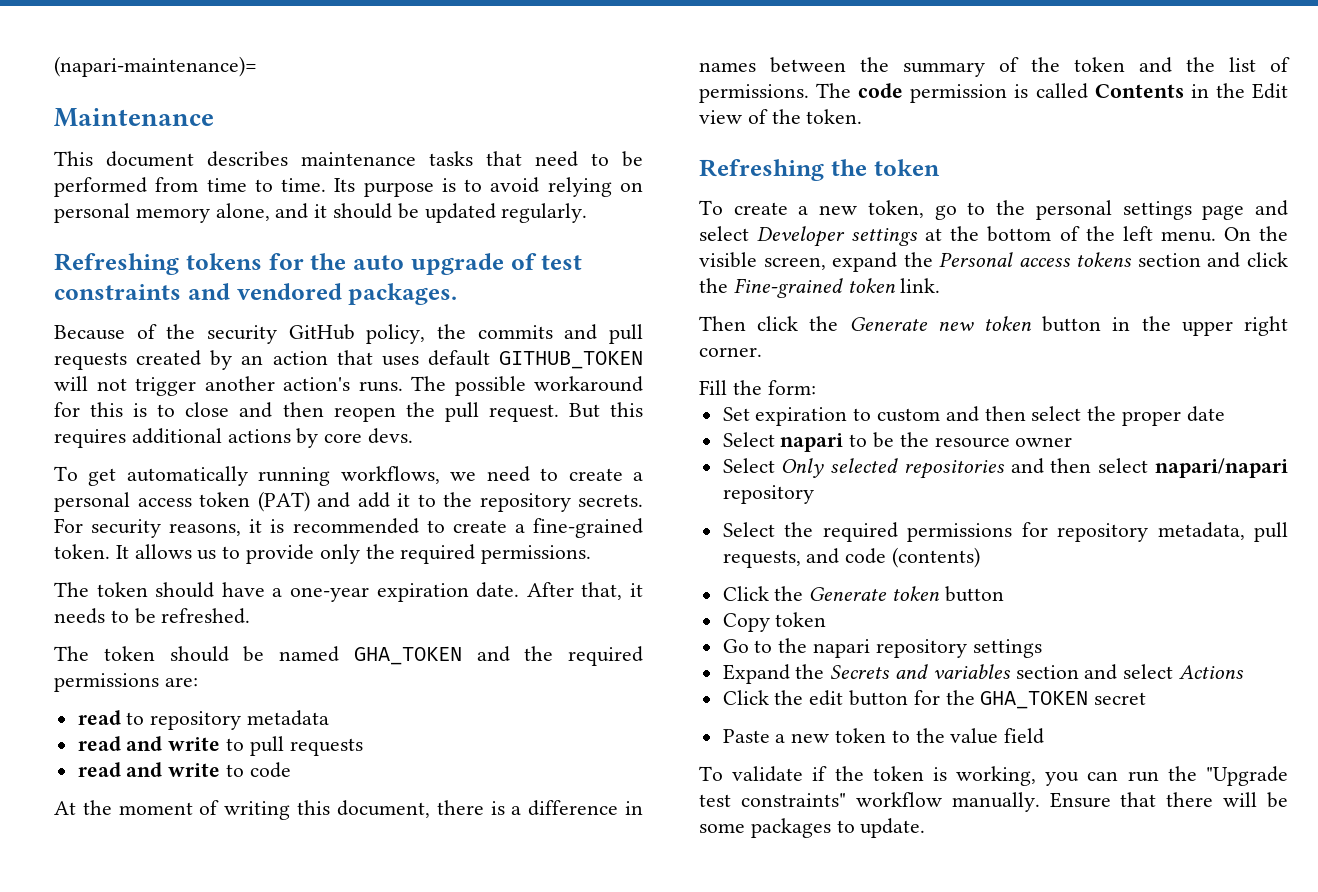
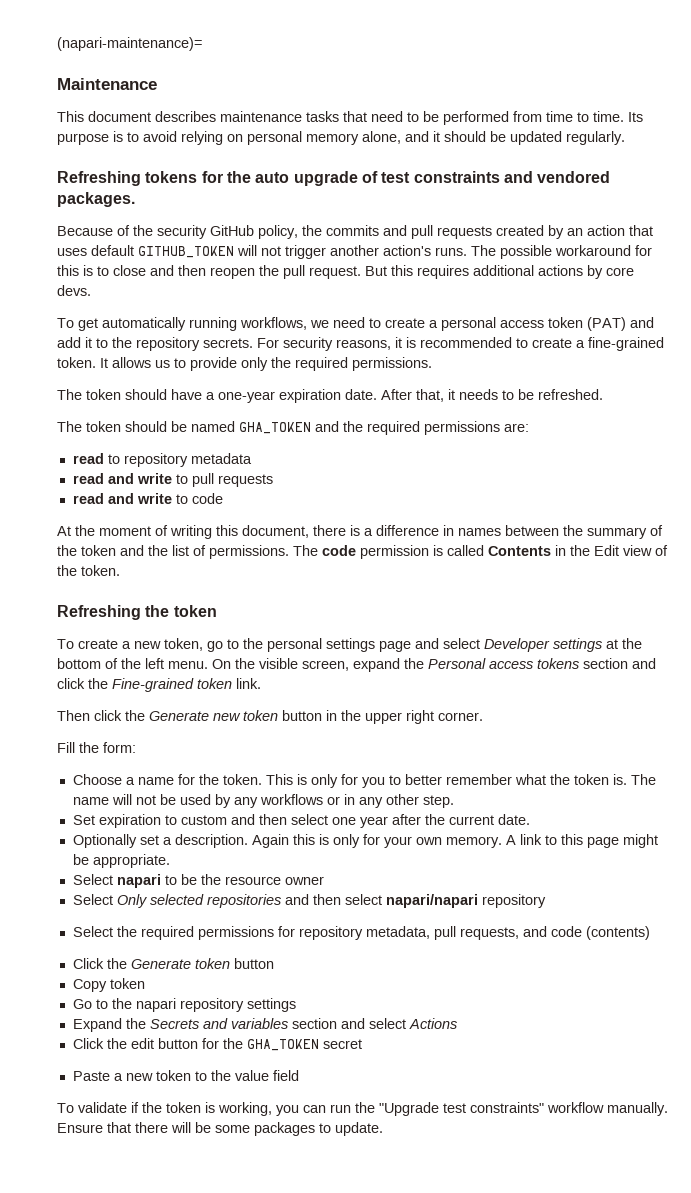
+ Choose a name for the token. This is only for you to better remember what the token is. The name will not be used by any workflows or in any other step.
- Set expiration to custom and then select the proper date
+ Set expiration to custom and then select one year after the current date.
+ Optionally set a description. Again this is only for your own memory. A link to this page might be appropriate.

